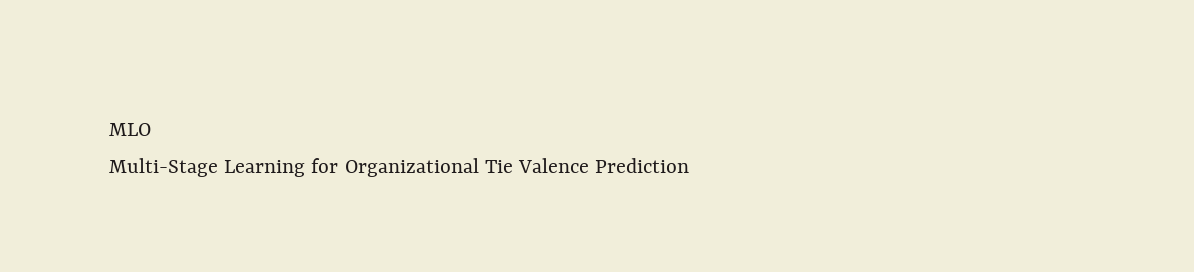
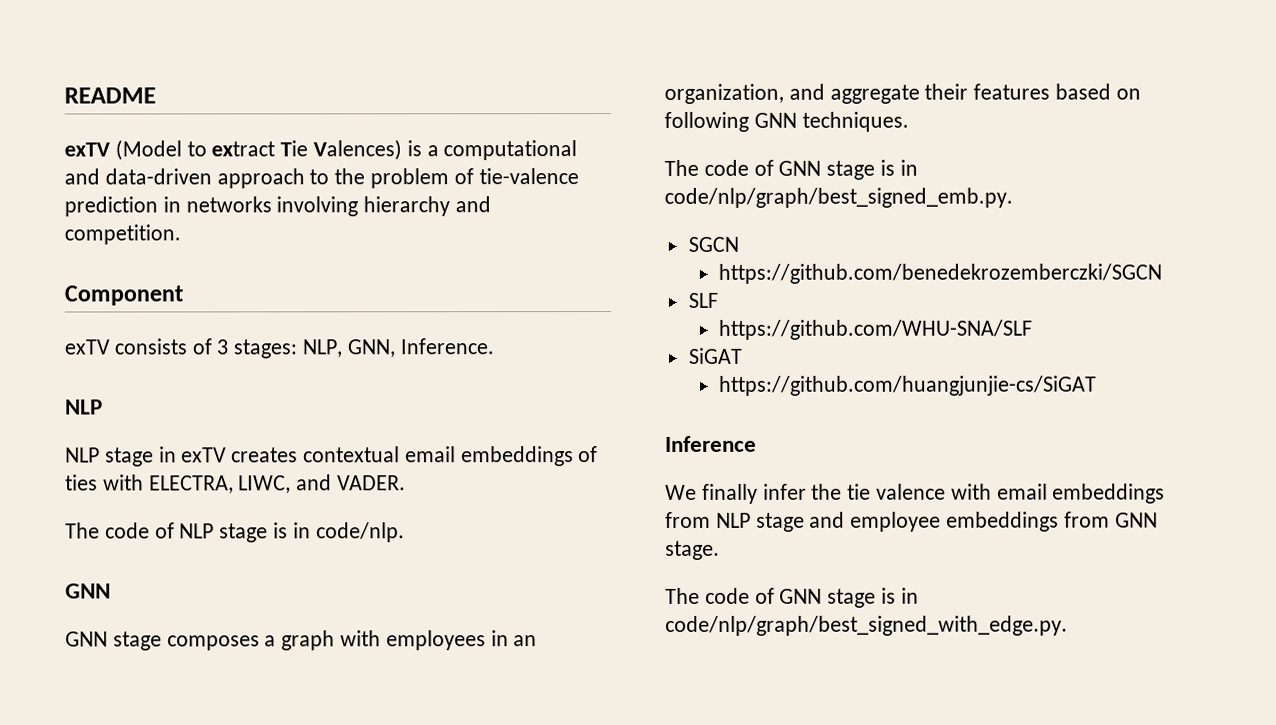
- MLO
- Multi-Stage Learning for Organizational Tie Valence Prediction
+ README
+ exTV (Model to extract Tie Valences) is a computational and data-driven approach to the problem of tie-valence prediction in networks involving hierarchy and competition.
+ Component
+ exTV consists of 3 stages: NLP, GNN, Inference.
+ NLP
+ NLP stage in exTV creates contextual email embeddings of ties with ELECTRA, LIWC, and VADER.
+ The code of NLP stage is in code/nlp.
+ GNN
+ GNN stage composes a graph with employees in an organization, and aggregate their features based on following GNN techniques.
+ The code of GNN stage is in code/nlp/graph/best_signed_emb.py.
+ SGCN
+ https://github.com/benedekrozemberczki/SGCN
+ SLF
+ https://github.com/WHU-SNA/SLF
+ SiGAT
+ https://github.com/huangjunjie-cs/SiGAT
+ Inference
+ We finally infer the tie valence with email embeddings from NLP stage and employee embeddings from GNN stage.
+ The code of GNN stage is in code/nlp/graph/best_signed_with_edge.py.

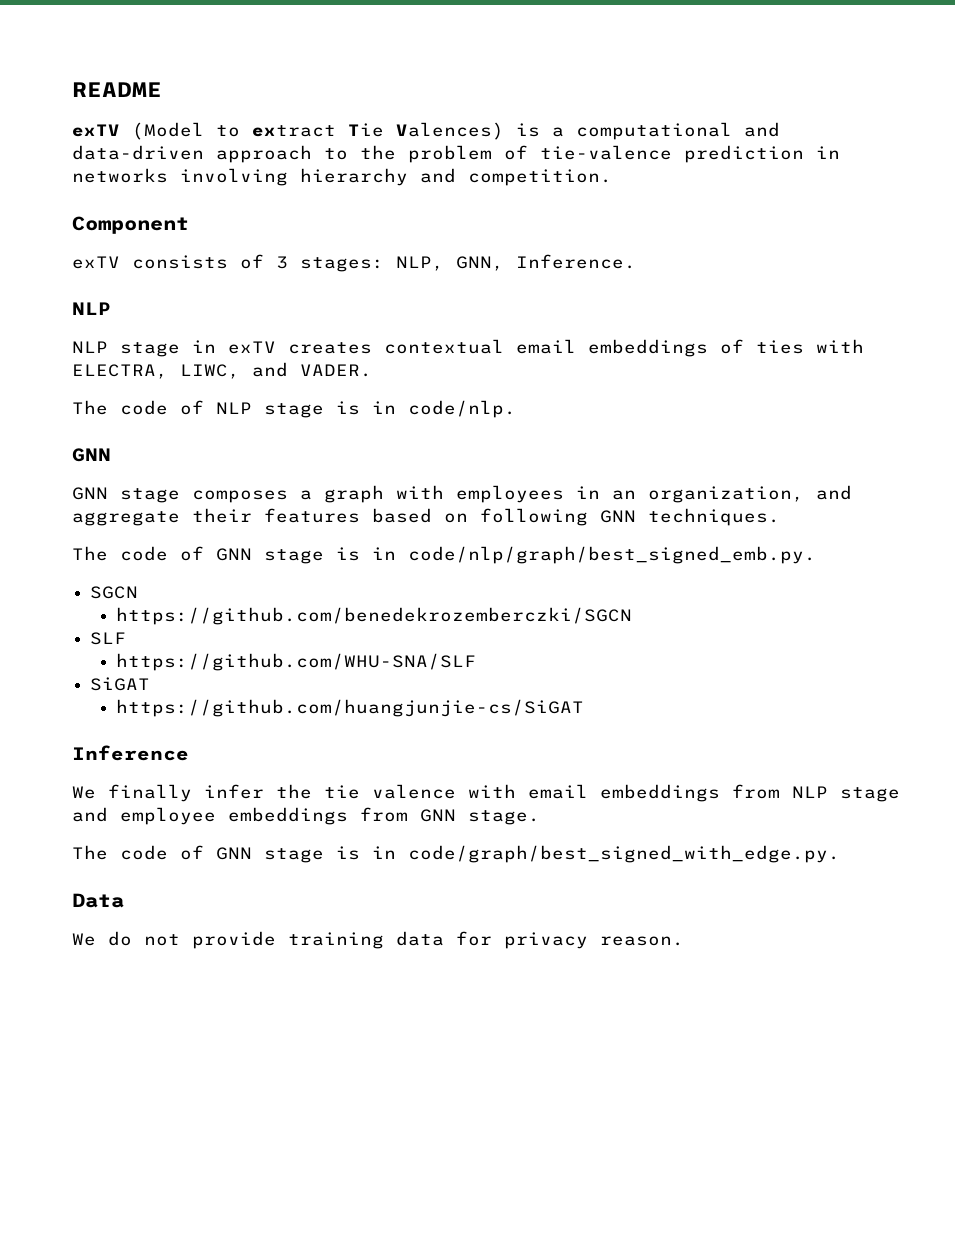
- The code of GNN stage is in code/nlp/graph/best_signed_with_edge.py.
+ The code of GNN stage is in code/graph/best_signed_with_edge.py.
+ Data
+ We do not provide training data for privacy reason.

